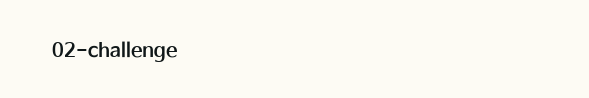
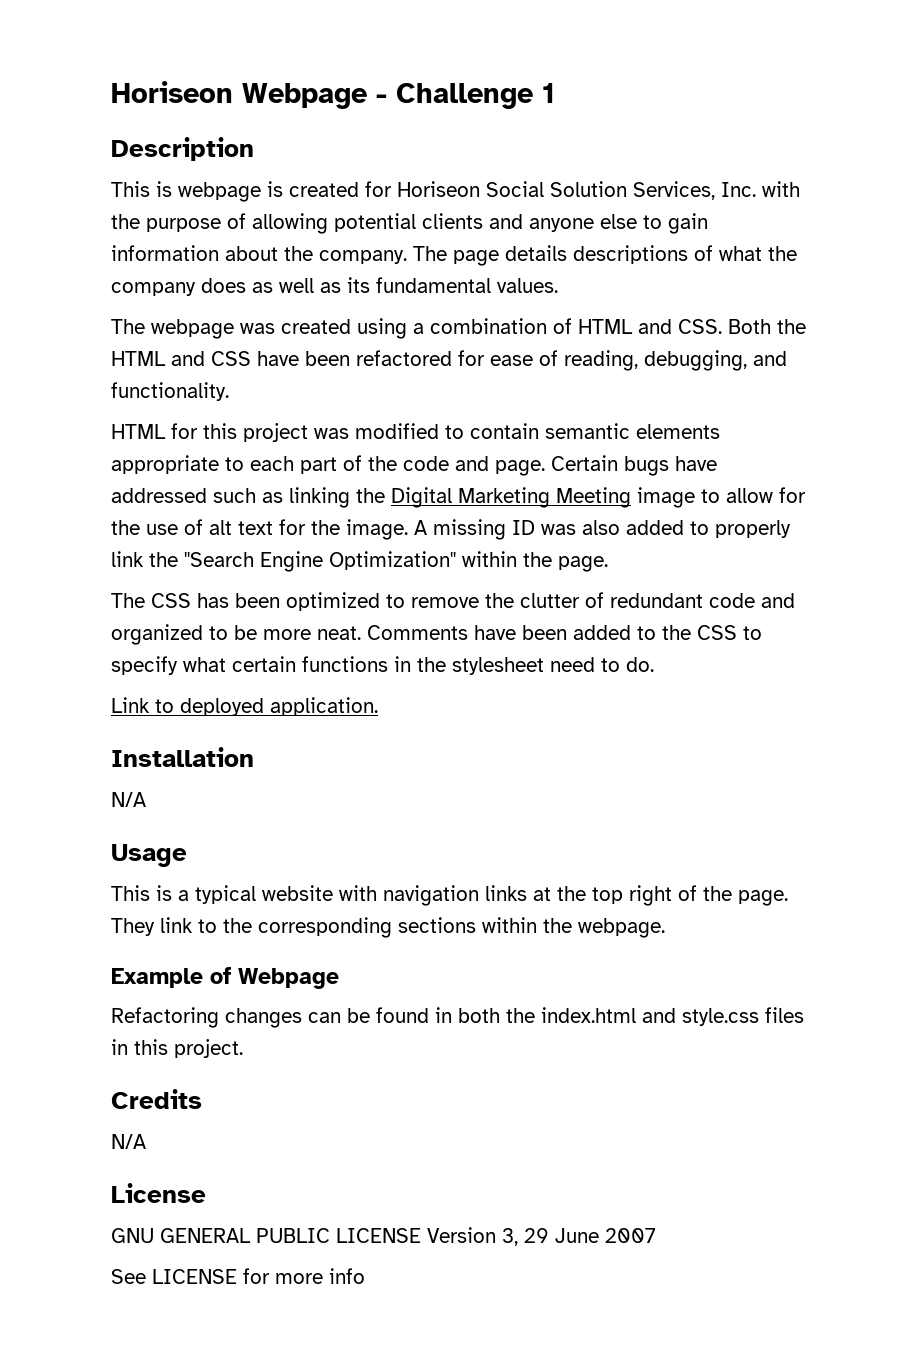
- 02-challenge
+ Horiseon Webpage - Challenge 1
+ Description
+ This is webpage is created for Horiseon Social Solution Services, Inc. with the purpose of allowing potential clients and anyone else to gain information about the company. The page details descriptions of what the company does as well as its fundamental values.
+ The webpage was created using a combination of HTML and CSS. Both the HTML and CSS have been refactored for ease of reading, debugging, and functionality.
+ HTML for this project was modified to contain semantic elements appropriate to each part of the code and page. Certain bugs have addressed such as linking the Digital Marketing Meeting image to allow for the use of alt text for the image. A missing ID was also added to properly link the "Search Engine Optimization" within the page.
+ The CSS has been optimized to remove the clutter of redundant code and organized to be more neat. Comments have been added to the CSS to specify what certain functions in the stylesheet need to do.
+ Link to deployed application.
+ Installation
+ N/A
+ Usage
+ This is a typical website with navigation links at the top right of the page. They link to the corresponding sections within the webpage.
+ Example of Webpage
+ Refactoring changes can be found in both the index.html and style.css files in this project.
+ Credits
+ N/A
+ License
+ GNU GENERAL PUBLIC LICENSE Version 3, 29 June 2007
+ See LICENSE for more info

